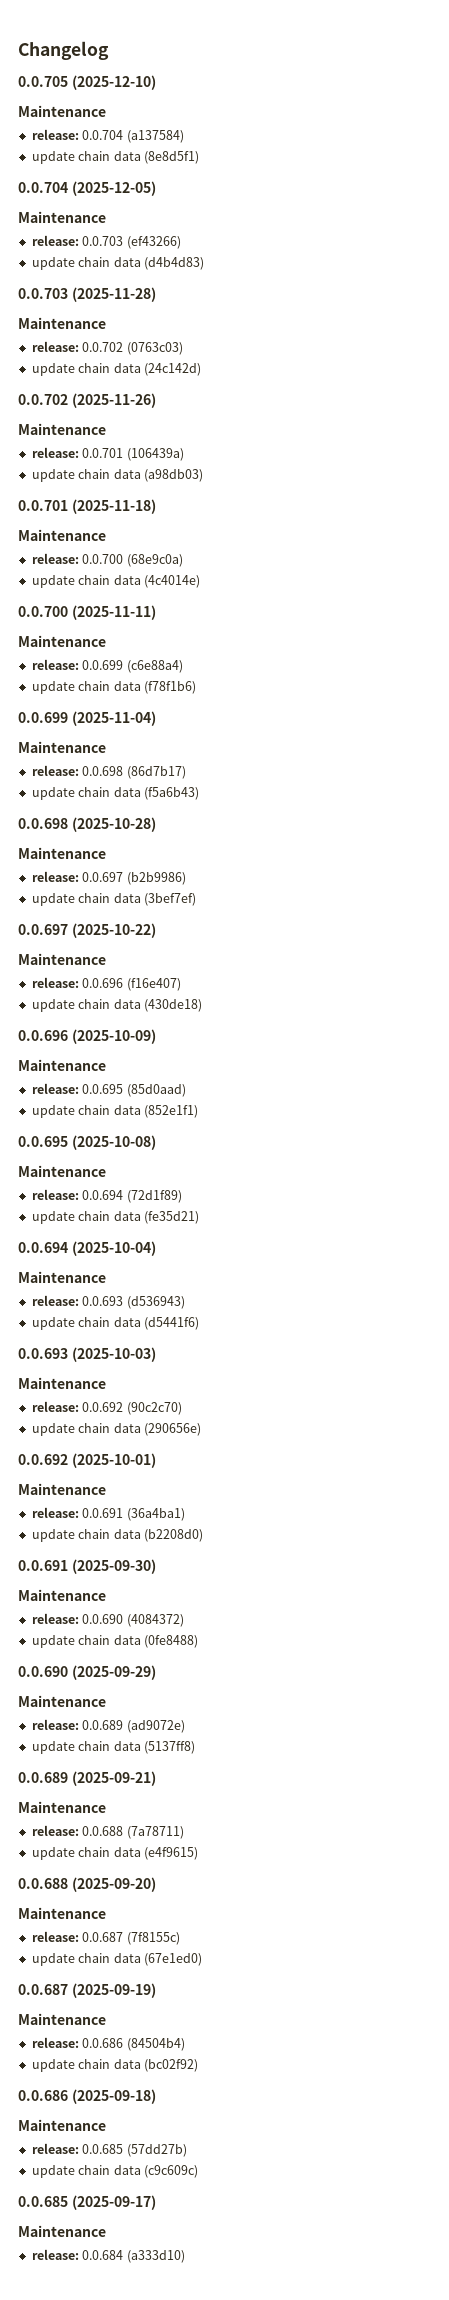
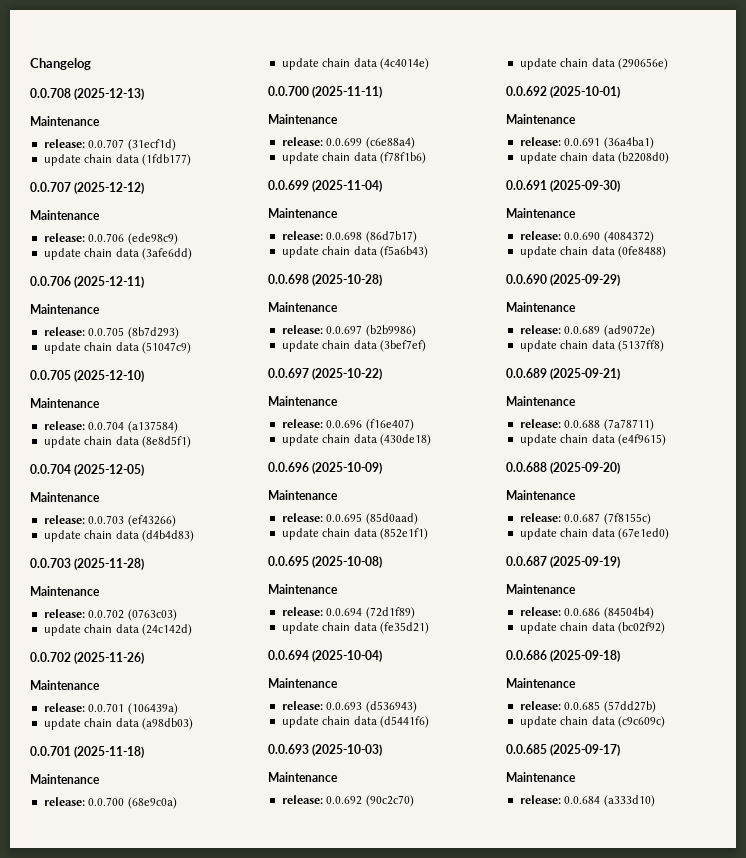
+ 0.0.708 (2025-12-13)
+ Maintenance
+ release: 0.0.707 (31ecf1d)
+ update chain data (1fdb177)
+ 0.0.707 (2025-12-12)
+ Maintenance
+ release: 0.0.706 (ede98c9)
+ update chain data (3afe6dd)
+ 0.0.706 (2025-12-11)
+ Maintenance
+ release: 0.0.705 (8b7d293)
+ update chain data (51047c9)

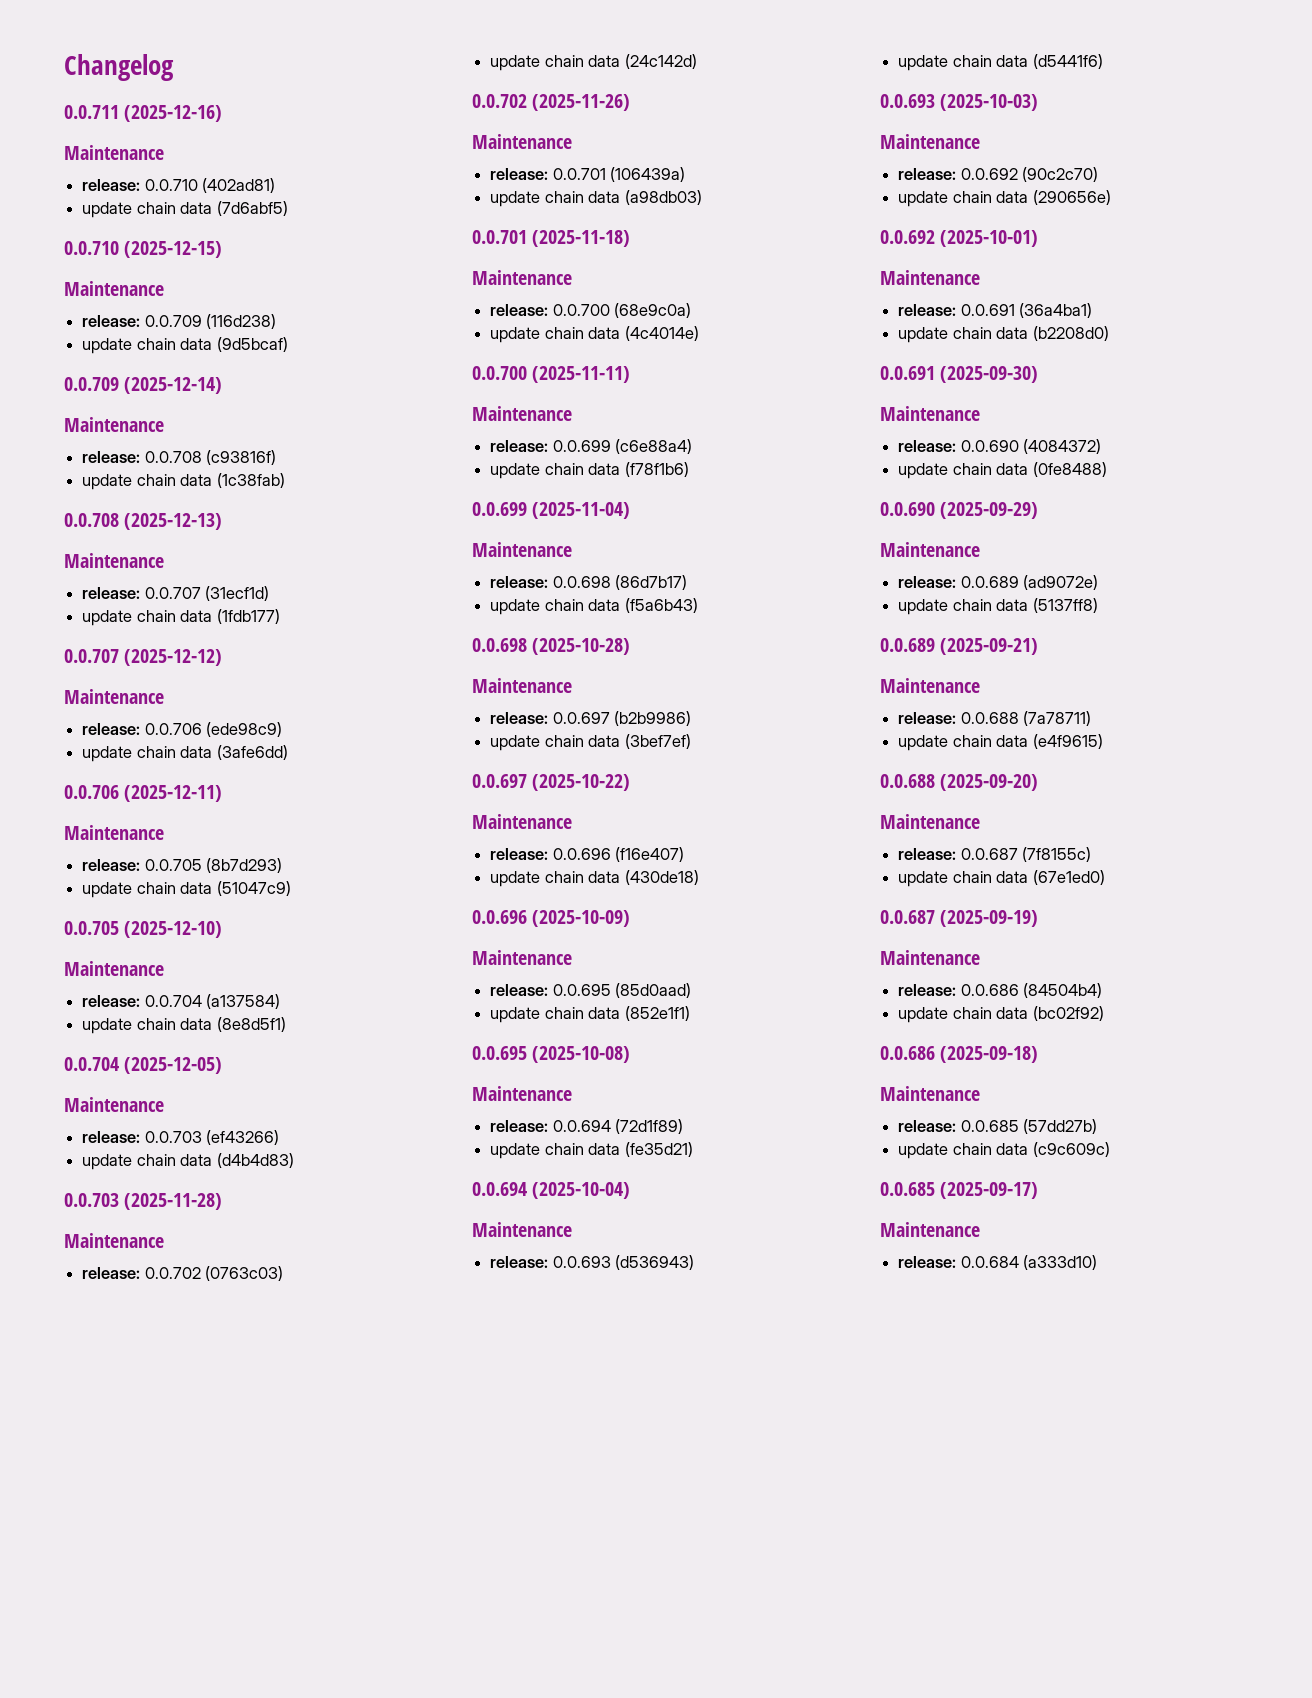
+ 0.0.711 (2025-12-16)
+ Maintenance
+ release: 0.0.710 (402ad81)
+ update chain data (7d6abf5)
+ 0.0.710 (2025-12-15)
+ Maintenance
+ release: 0.0.709 (116d238)
+ update chain data (9d5bcaf)
+ 0.0.709 (2025-12-14)
+ Maintenance
+ release: 0.0.708 (c93816f)
+ update chain data (1c38fab)

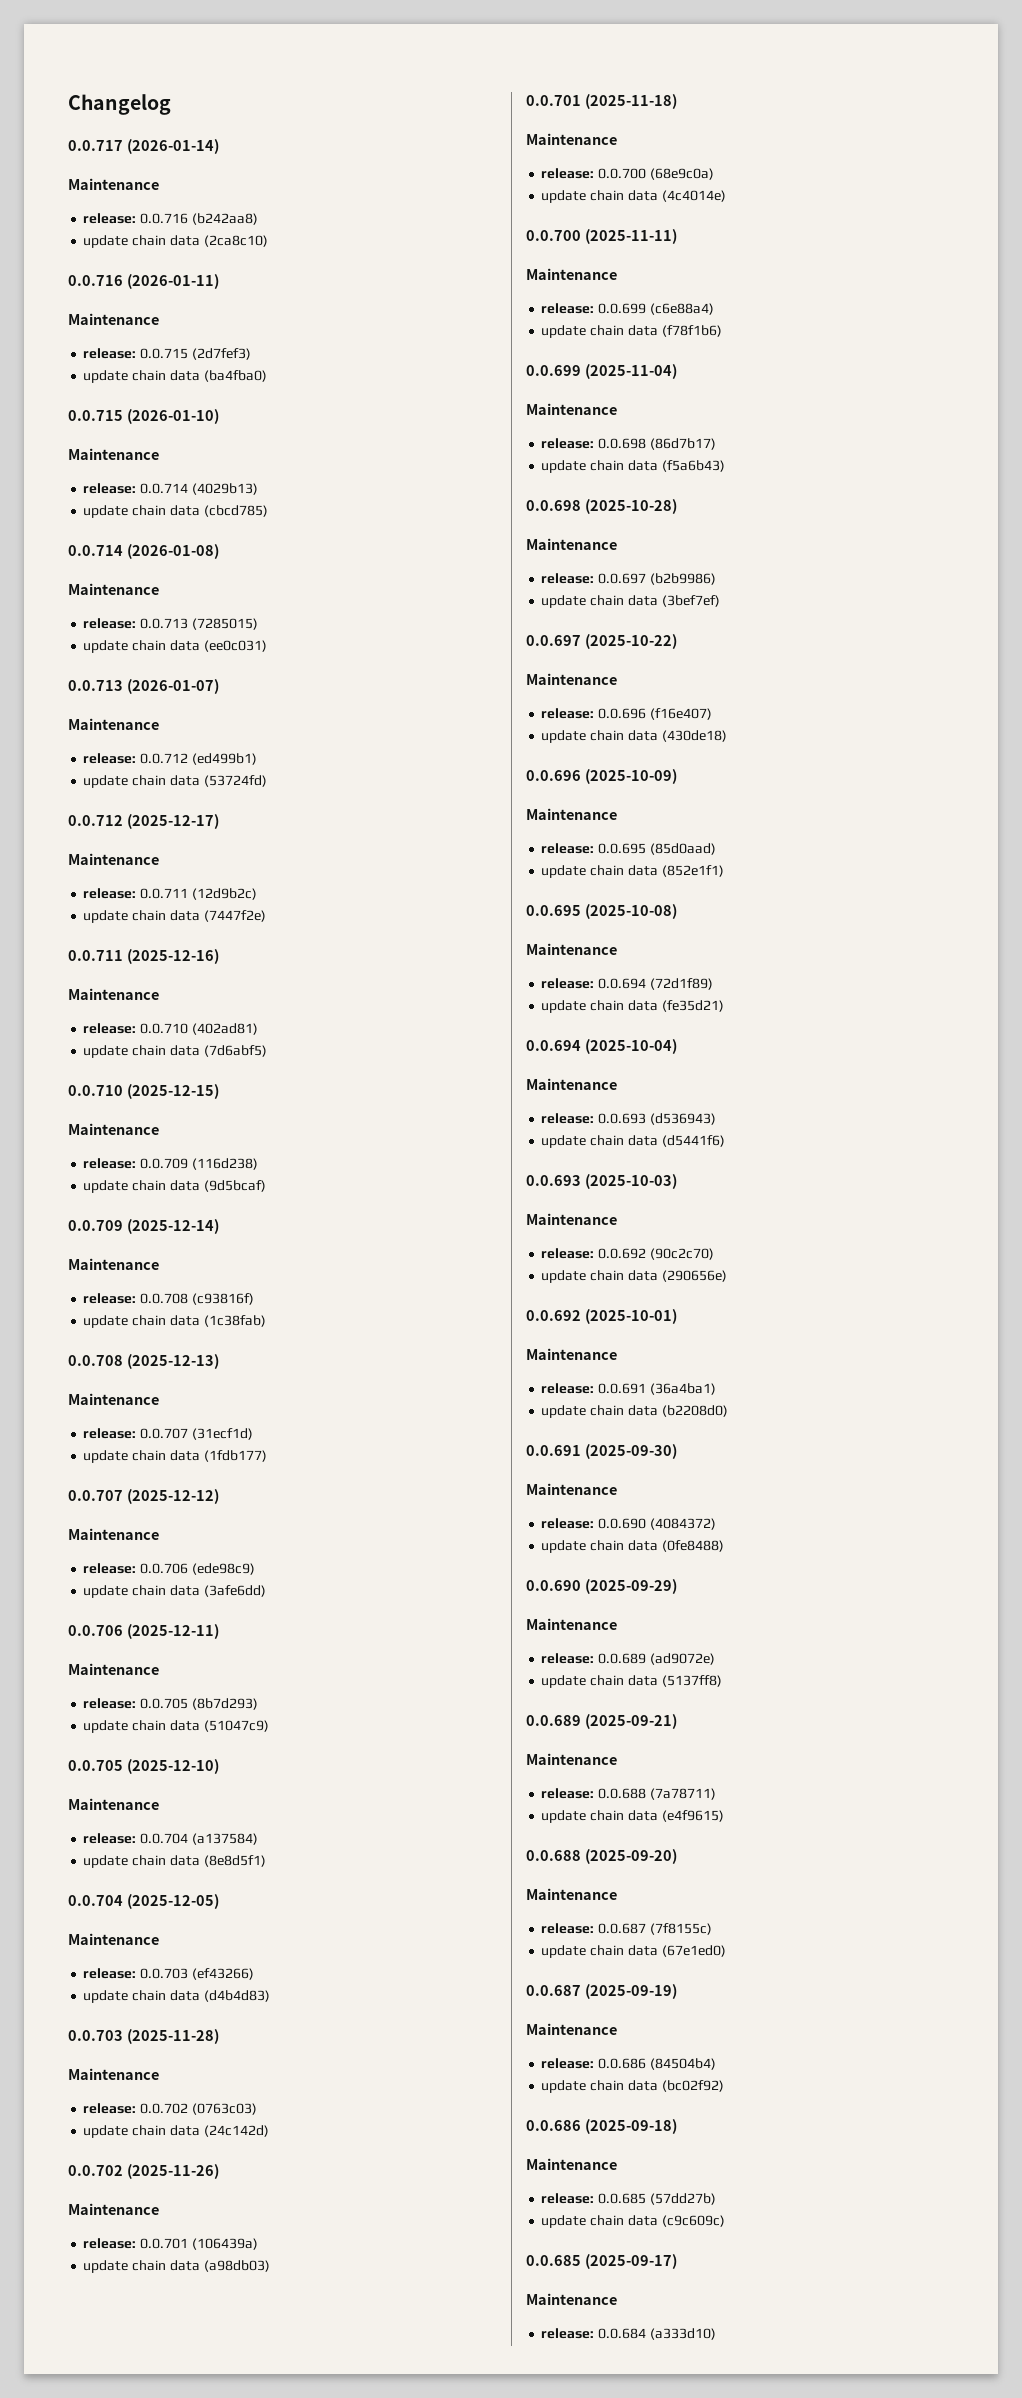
+ 0.0.717 (2026-01-14)
+ Maintenance
+ release: 0.0.716 (b242aa8)
+ update chain data (2ca8c10)
+ 0.0.716 (2026-01-11)
+ Maintenance
+ release: 0.0.715 (2d7fef3)
+ update chain data (ba4fba0)
+ 0.0.715 (2026-01-10)
+ Maintenance
+ release: 0.0.714 (4029b13)
+ update chain data (cbcd785)
+ 0.0.714 (2026-01-08)
+ Maintenance
+ release: 0.0.713 (7285015)
+ update chain data (ee0c031)
+ 0.0.713 (2026-01-07)
+ Maintenance
+ release: 0.0.712 (ed499b1)
+ update chain data (53724fd)
+ 0.0.712 (2025-12-17)
+ Maintenance
+ release: 0.0.711 (12d9b2c)
+ update chain data (7447f2e)

